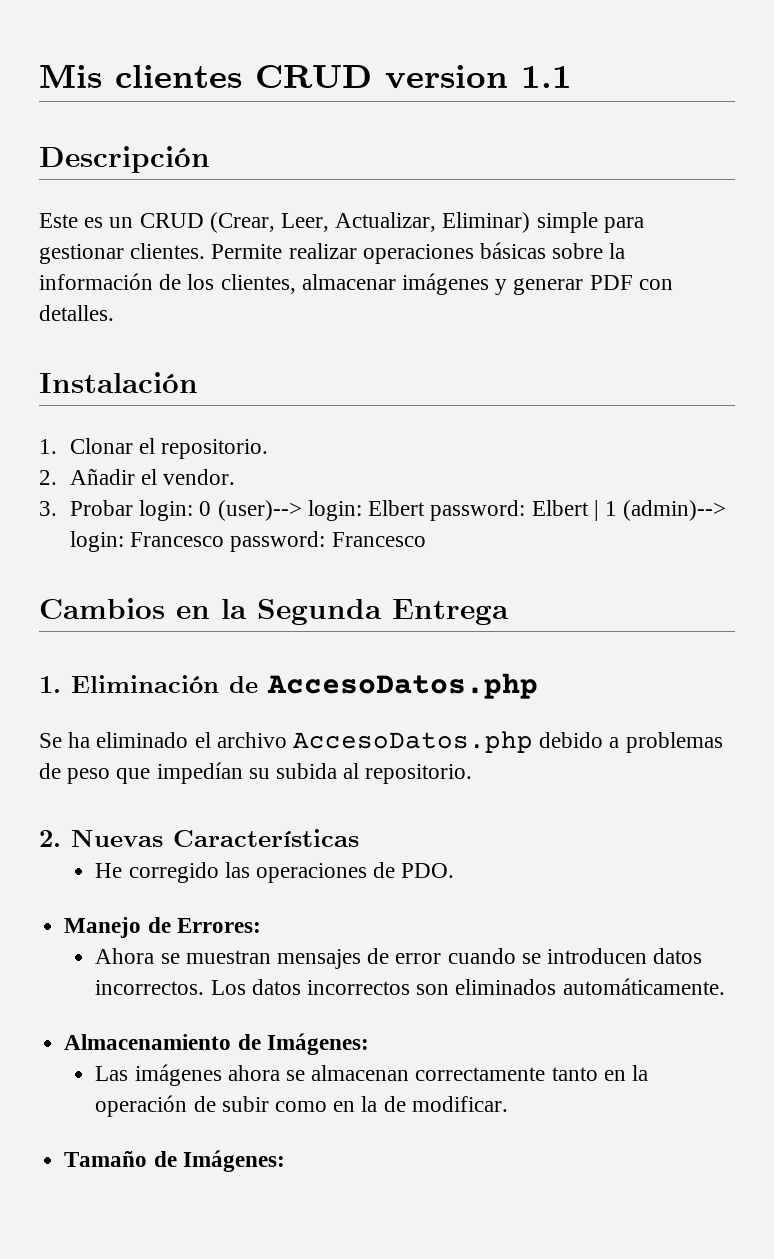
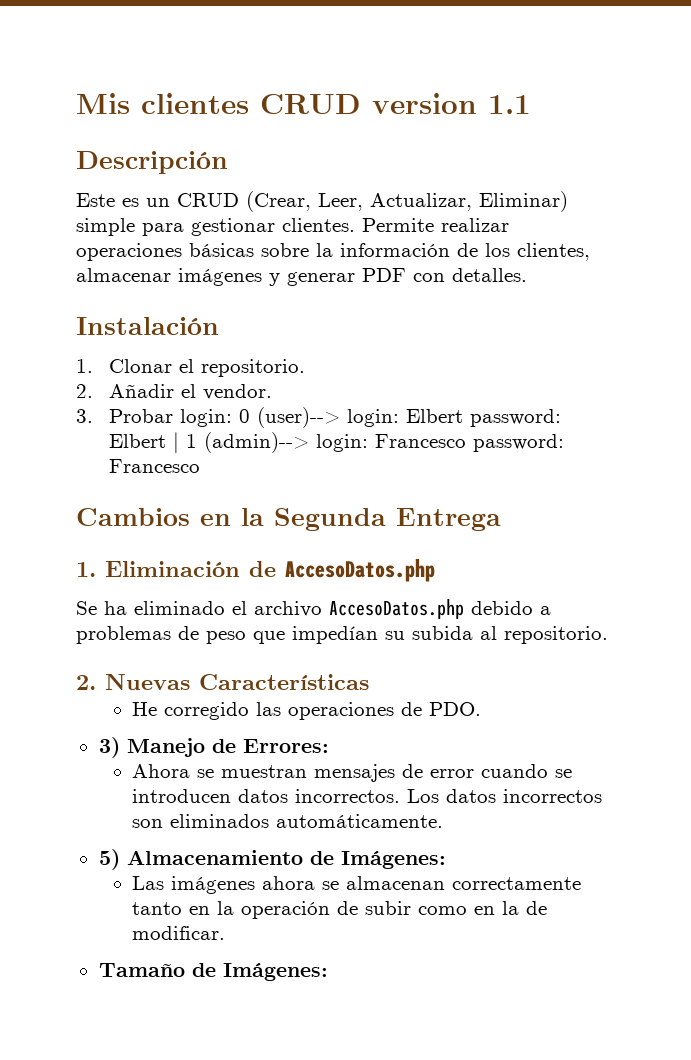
- Manejo de Errores:
+ 3) Manejo de Errores:
- Almacenamiento de Imágenes:
+ 5) Almacenamiento de Imágenes:

